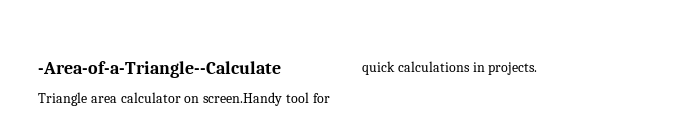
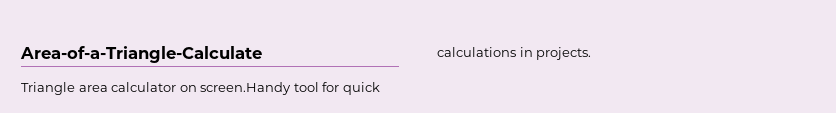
- -Area-of-a-Triangle--Calculate
+ Area-of-a-Triangle-Calculate

